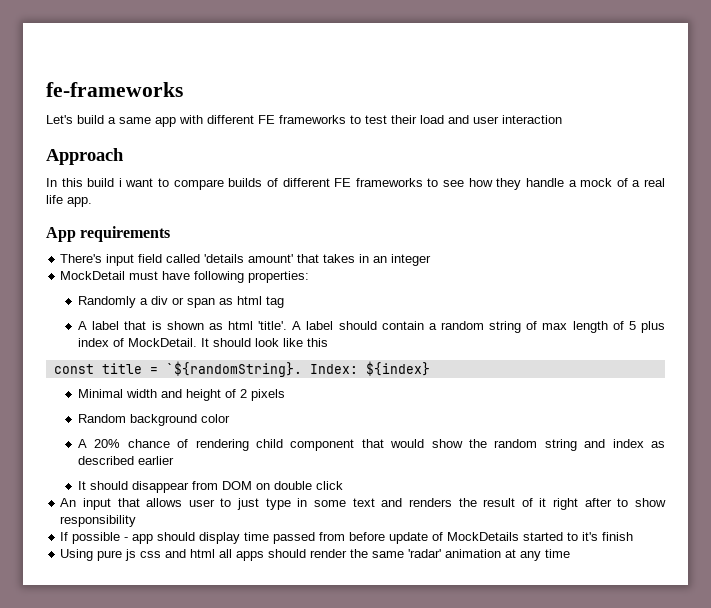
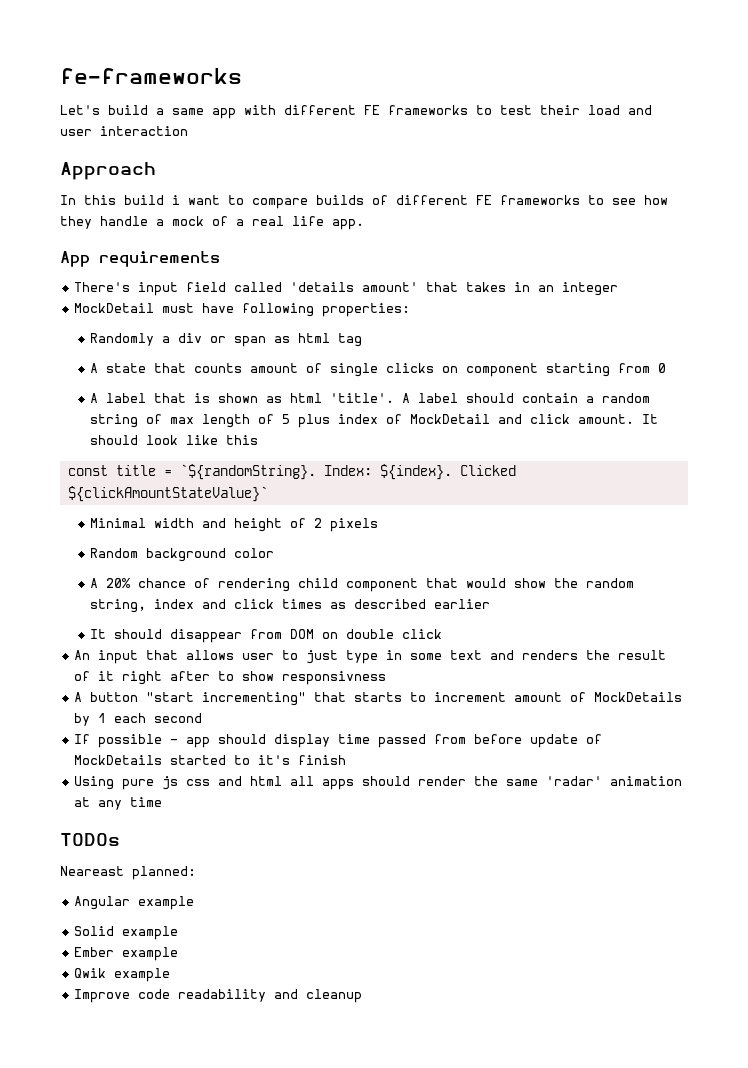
+ A state that counts amount of single clicks on component starting from 0
- A label should contain a random string of max length of 5 plus index of MockDetail.
+ A label should contain a random string of max length of 5 plus index of MockDetail and click amount.
- Index: ${index}
+ Index: ${index}. Clicked ${clickAmountStateValue}`
- A 20% chance of rendering child component that would show the random string and index as described earlier
+ A 20% chance of rendering child component that would show the random string, index and click times as described earlier
- An input that allows user to just type in some text and renders the result of it right after to show responsibility
+ An input that allows user to just type in some text and renders the result of it right after to show responsivness
+ A button "start incrementing" that starts to increment amount of MockDetails by 1 each second
+ TODOs
+ Neareast planned:
+ Angular example
+ Solid example
+ Ember example
+ Qwik example
+ Improve code readability and cleanup

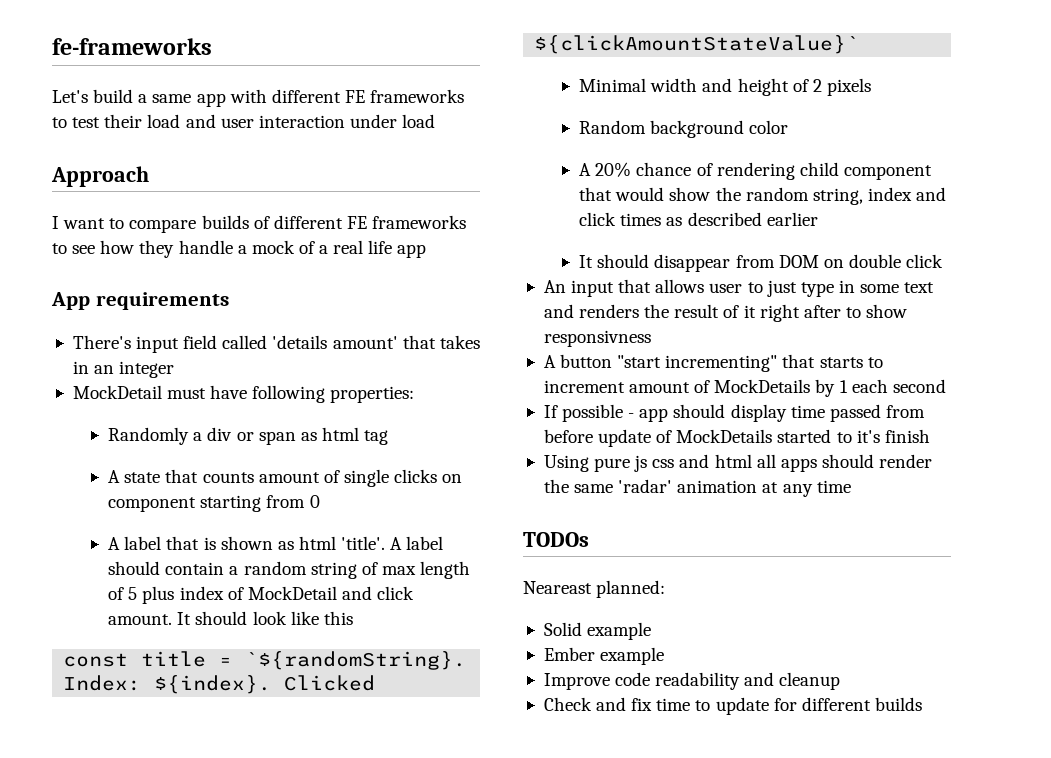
- Let's build a same app with different FE frameworks to test their load and user interaction
+ Let's build a same app with different FE frameworks to test their load and user interaction under load
- In this build i want to compare builds of different FE frameworks to see how they handle a mock of a real life app.
+ I want to compare builds of different FE frameworks to see how they handle a mock of a real life app
- Angular example
- Qwik example
+ Check and fix time to update for different builds

